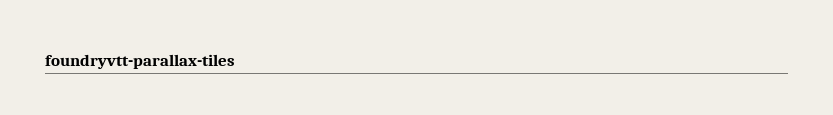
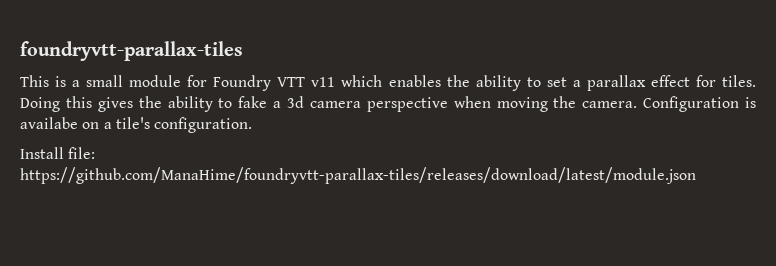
+ This is a small module for Foundry VTT v11 which enables the ability to set a parallax effect for tiles. Doing this gives the ability to fake a 3d camera perspective when moving the camera. Configuration is availabe on a tile's configuration.
+ Install file: https://github.com/ManaHime/foundryvtt-parallax-tiles/releases/download/latest/module.json

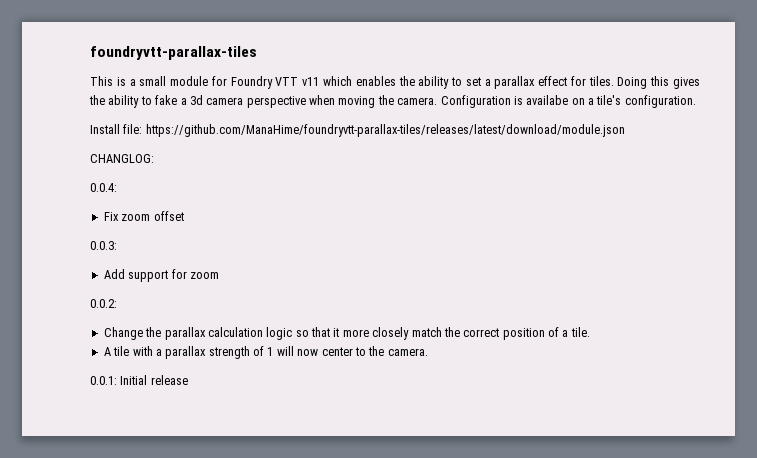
- Install file: https://github.com/ManaHime/foundryvtt-parallax-tiles/releases/download/latest/module.json
+ Install file: https://github.com/ManaHime/foundryvtt-parallax-tiles/releases/latest/download/module.json
+ CHANGLOG:
+ 0.0.4:
+ Fix zoom offset
+ 0.0.3:
+ Add support for zoom
+ 0.0.2:
+ Change the parallax calculation logic so that it more closely match the correct position of a tile.
+ A tile with a parallax strength of 1 will now center to the camera.
+ 0.0.1: Initial release

